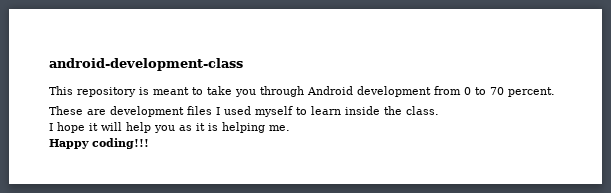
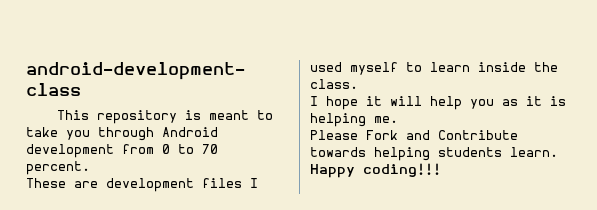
+ Please Fork and Contribute towards helping students learn.

